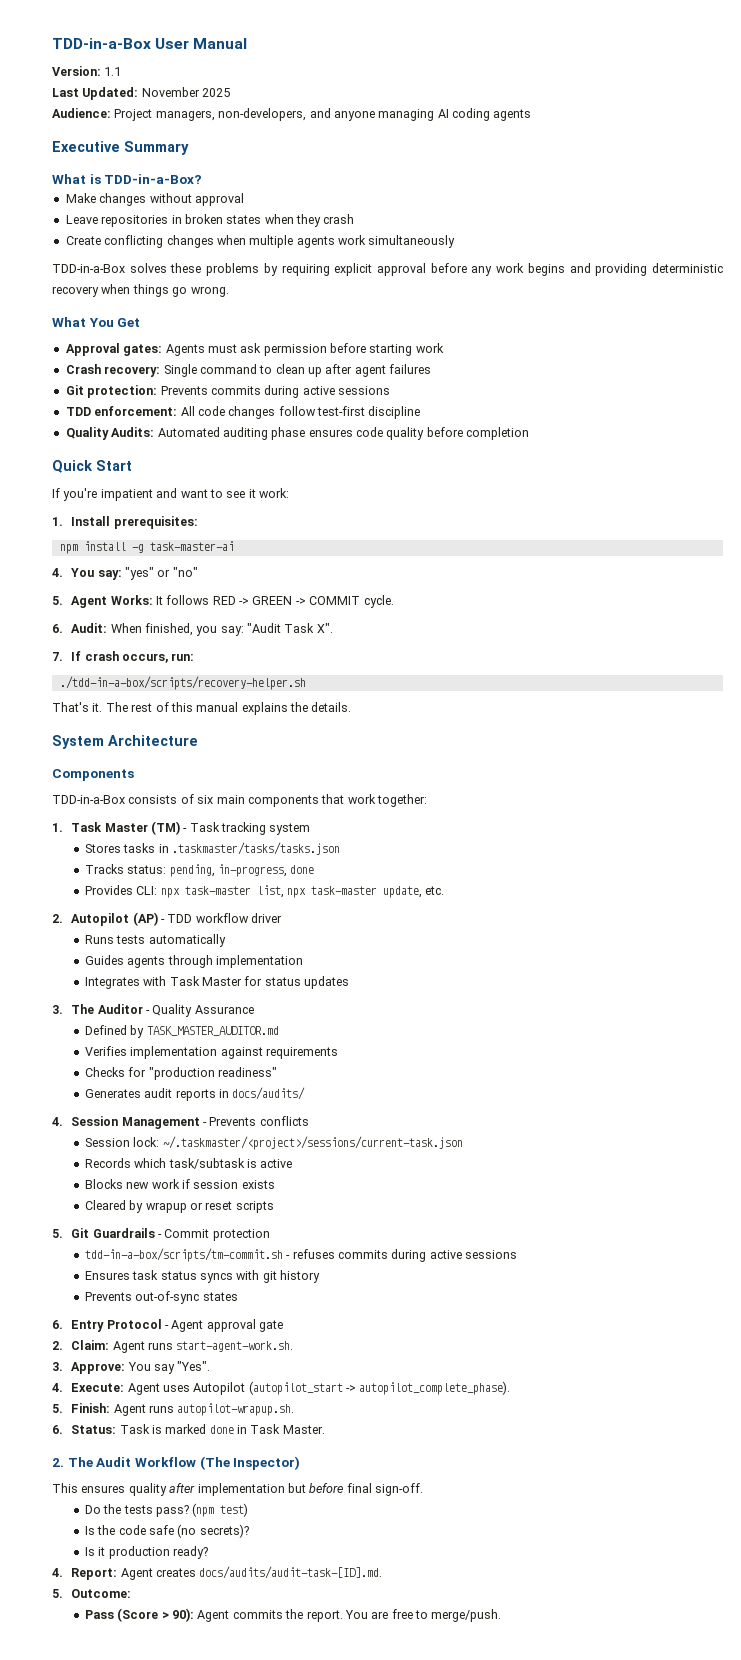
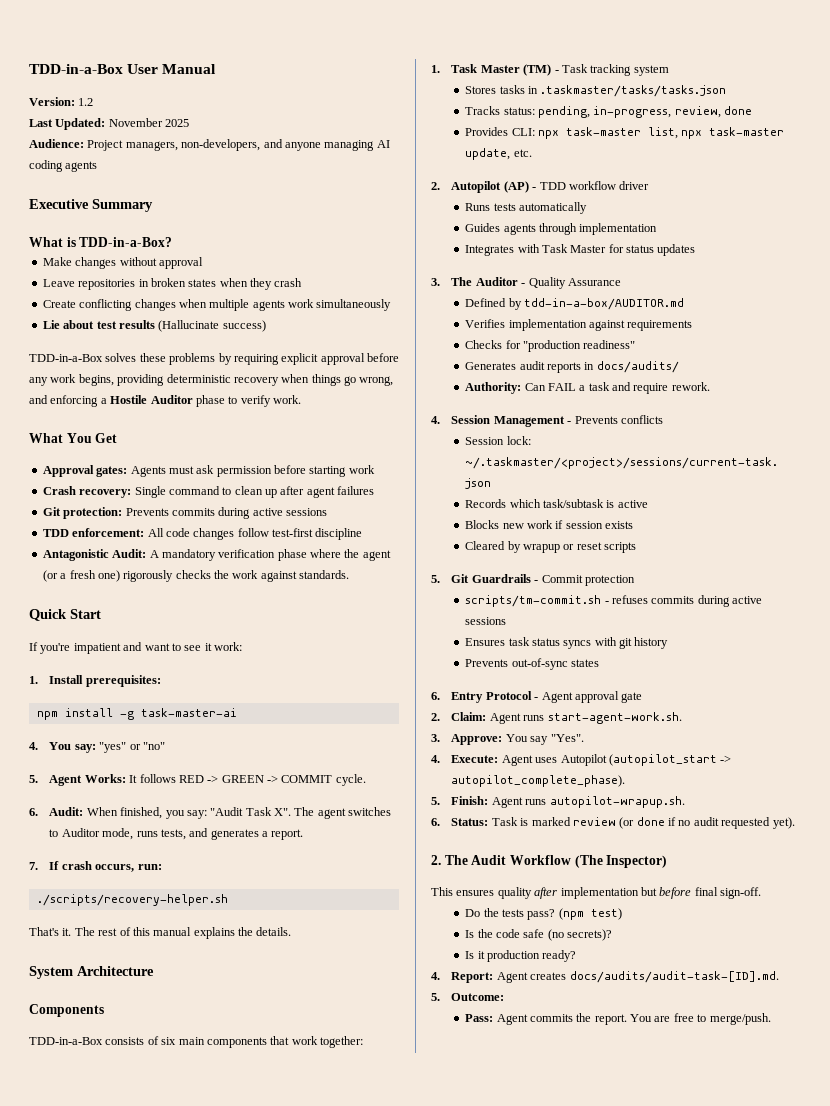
- Version: 1.1
+ Version: 1.2
+ Lie about test results (Hallucinate success)
- TDD-in-a-Box solves these problems by requiring explicit approval before any work begins and providing deterministic recovery when things go wrong.
+ TDD-in-a-Box solves these problems by requiring explicit approval before any work begins, providing deterministic recovery when things go wrong, and enforcing a Hostile Auditor phase to verify work.
- Quality Audits: Automated auditing phase ensures code quality before completion
+ Antagonistic Audit: A mandatory verification phase where the agent (or a fresh one) rigorously checks the work against standards.
- 6. Audit: When finished, you say: "Audit Task X".
+ 6. Audit: When finished, you say: "Audit Task X". The agent switches to Auditor mode, runs tests, and generates a report.
- ./tdd-in-a-box/scripts/recovery-helper.sh
+ ./scripts/recovery-helper.sh
- Tracks status: pending, in-progress, done
+ Tracks status: pending, in-progress, review, done
- Defined by TASK_MASTER_AUDITOR.md
+ Defined by tdd-in-a-box/AUDITOR.md
+ Authority: Can FAIL a task and require rework.
- tdd-in-a-box/scripts/tm-commit.sh - refuses commits during active sessions
+ scripts/tm-commit.sh - refuses commits during active sessions
- 6. Status: Task is marked done in Task Master.
+ 6. Status: Task is marked review (or done if no audit requested yet).
- Pass (Score > 90): Agent commits the report.
+ Pass: Agent commits the report.

